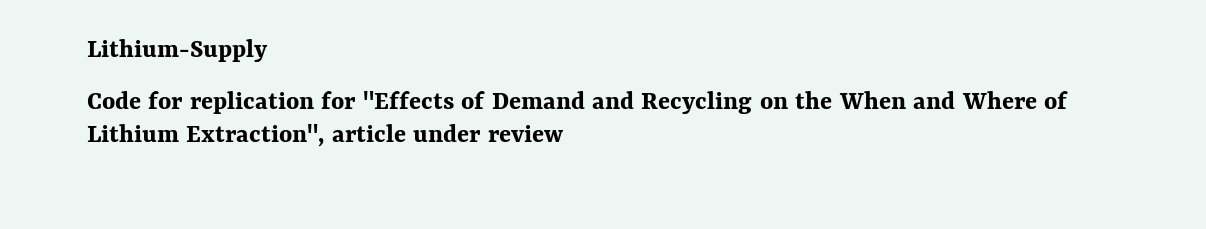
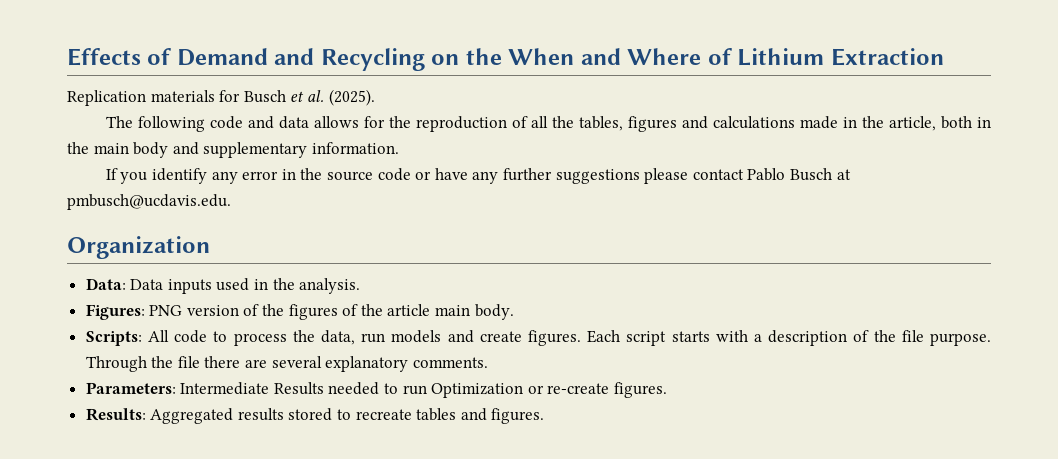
- Lithium-Supply
- Code for replication for "Effects of Demand and Recycling on the When and Where of Lithium Extraction", article under review
+ Effects of Demand and Recycling on the When and Where of Lithium Extraction
+ Replication materials for Busch et al. (2025).
+ The following code and data allows for the reproduction of all the tables, figures and calculations made in the article, both in the main body and supplementary information.
+ If you identify any error in the source code or have any further suggestions please contact Pablo Busch at pmbusch@ucdavis.edu.
+ Organization
+ Data: Data inputs used in the analysis.
+ Figures: PNG version of the figures of the article main body.
+ Scripts: All code to process the data, run models and create figures. Each script starts with a description of the file purpose. Through the file there are several explanatory comments.
+ Parameters: Intermediate Results needed to run Optimization or re-create figures.
+ Results: Aggregated results stored to recreate tables and figures.

